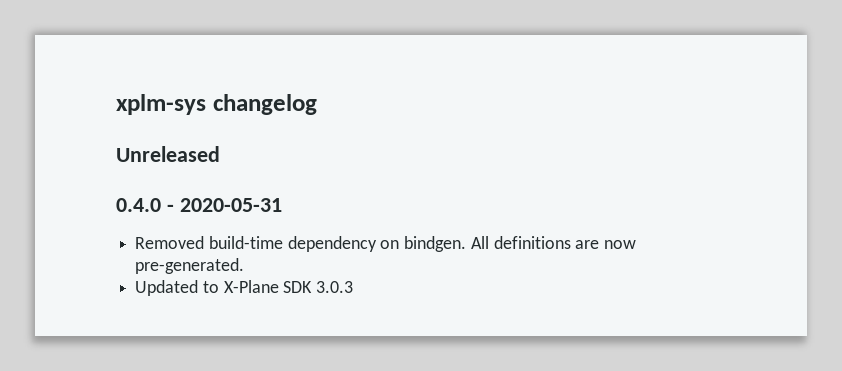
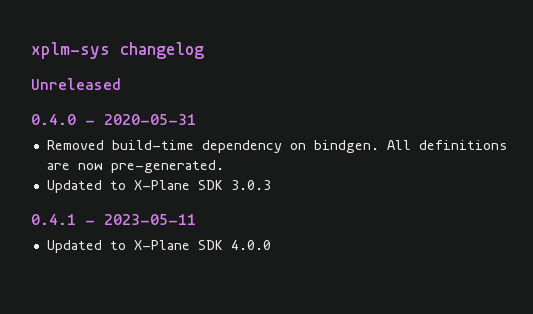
+ 0.4.1 - 2023-05-11
+ Updated to X-Plane SDK 4.0.0

